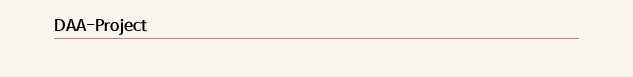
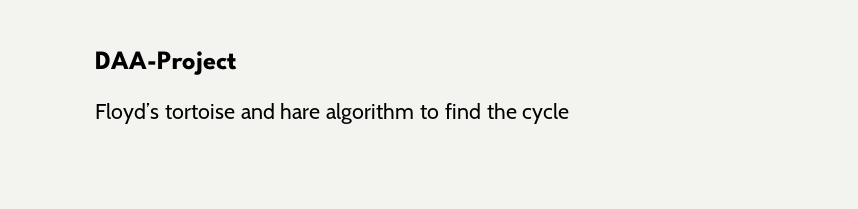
+ Floyd’s tortoise and hare algorithm to find the cycle

